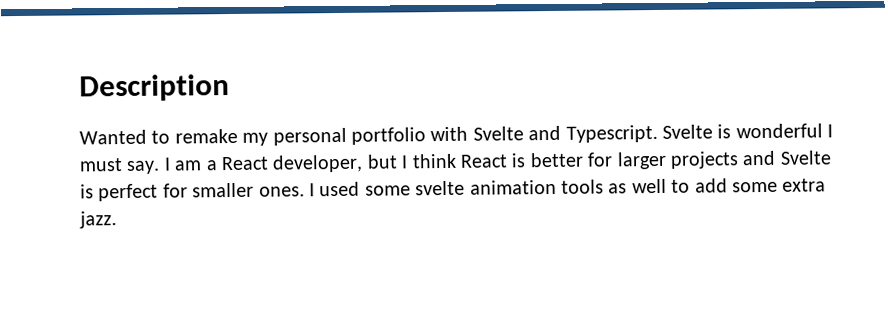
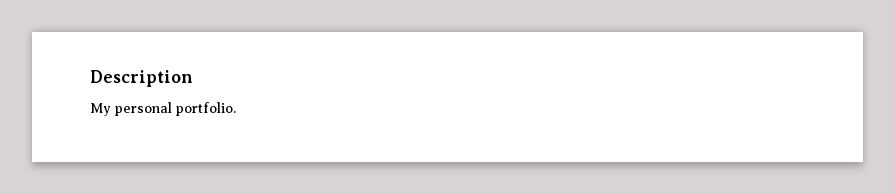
- Wanted to remake my personal portfolio with Svelte and Typescript. Svelte is wonderful I must say. I am a React developer, but I think React is better for larger projects and Svelte is perfect for smaller ones. I used some svelte animation tools as well to add some extra jazz.
+ My personal portfolio.

